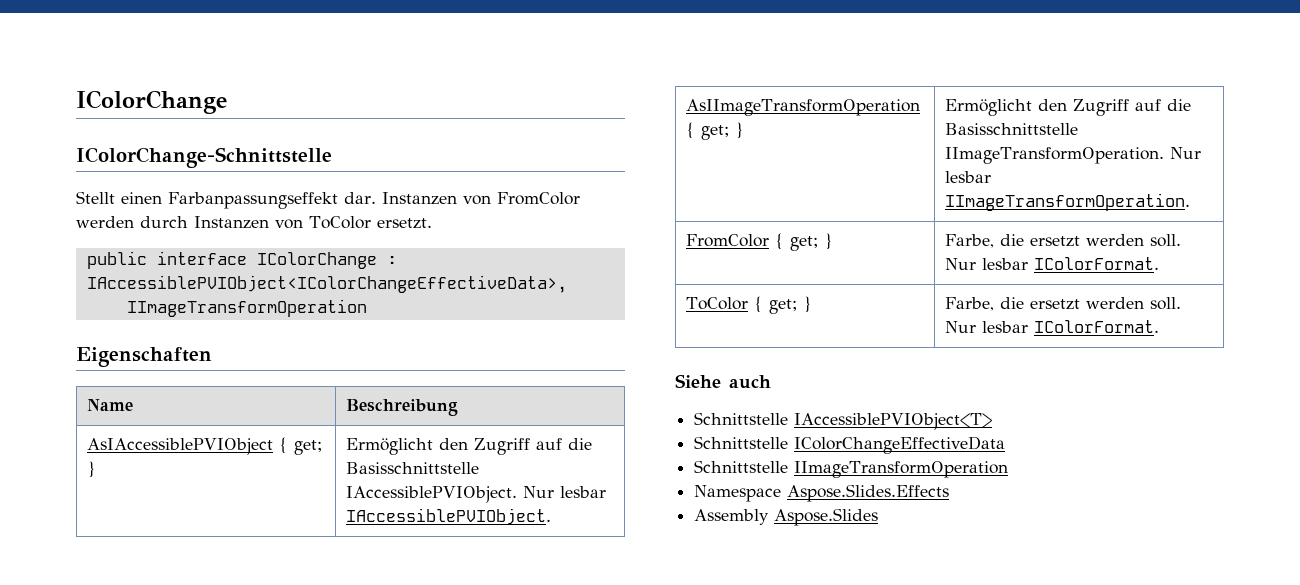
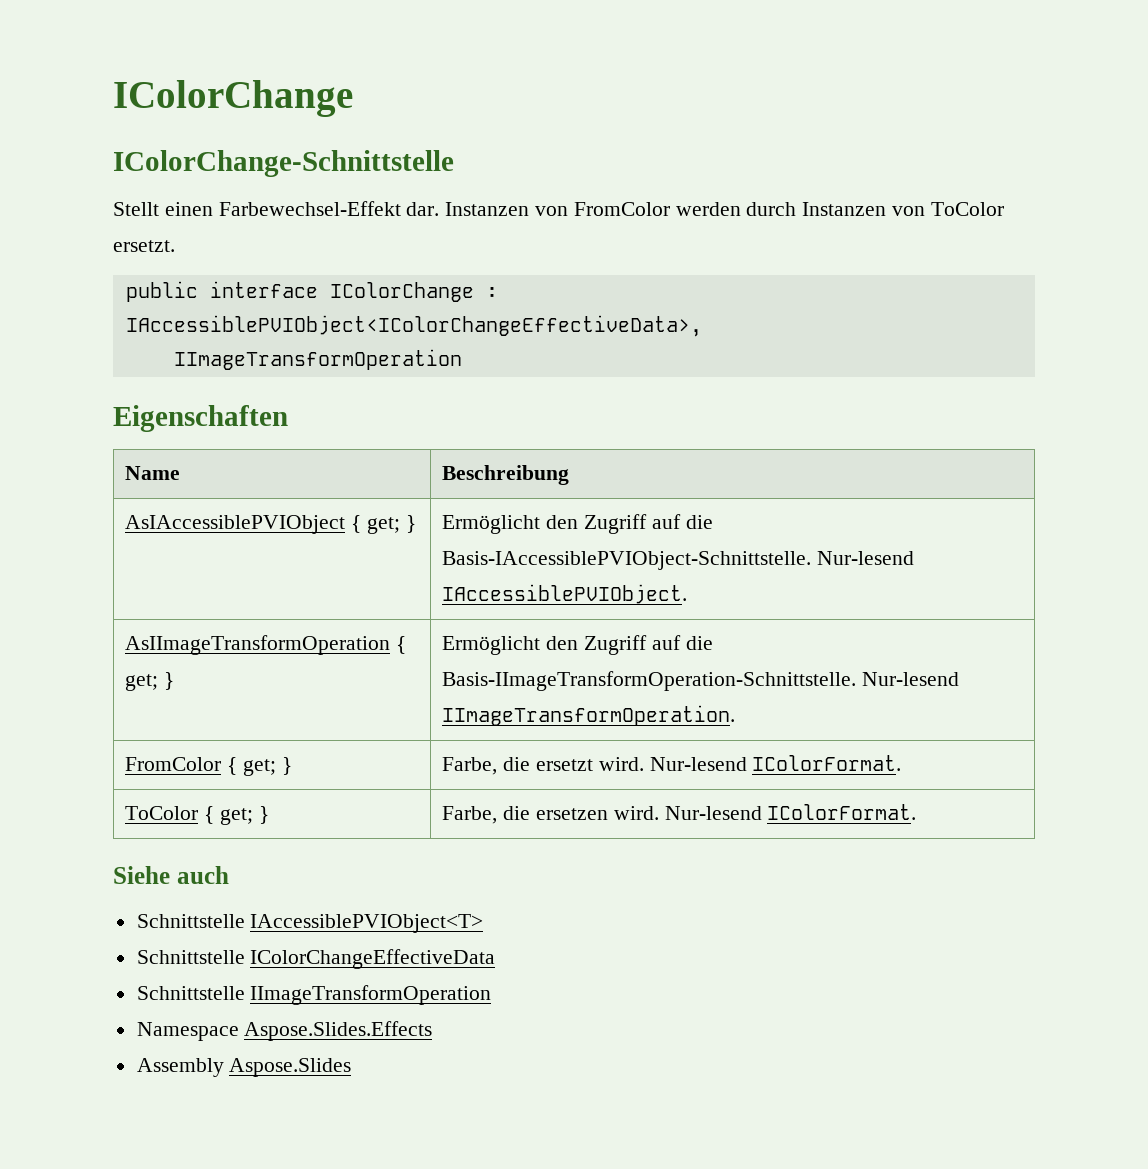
- Stellt einen Farbanpassungseffekt dar.
+ Stellt einen Farbewechsel-Effekt dar.
- AsIAccessiblePVIObject { get; } | Ermöglicht den Zugriff auf die Basisschnittstelle IAccessiblePVIObject. Nur lesbar IAccessiblePVIObject.
+ AsIAccessiblePVIObject { get; } | Ermöglicht den Zugriff auf die Basis-IAccessiblePVIObject-Schnittstelle. Nur-lesend IAccessiblePVIObject.
- AsIImageTransformOperation { get; } | Ermöglicht den Zugriff auf die Basisschnittstelle IImageTransformOperation. Nur lesbar IImageTransformOperation.
+ AsIImageTransformOperation { get; } | Ermöglicht den Zugriff auf die Basis-IImageTransformOperation-Schnittstelle. Nur-lesend IImageTransformOperation.
- FromColor { get; } | Farbe, die ersetzt werden soll. Nur lesbar IColorFormat.
+ FromColor { get; } | Farbe, die ersetzt wird. Nur-lesend IColorFormat.
- ToColor { get; } | Farbe, die ersetzt werden soll. Nur lesbar IColorFormat.
+ ToColor { get; } | Farbe, die ersetzen wird. Nur-lesend IColorFormat.

